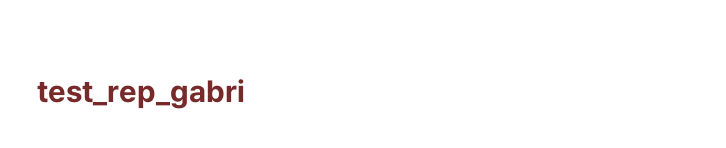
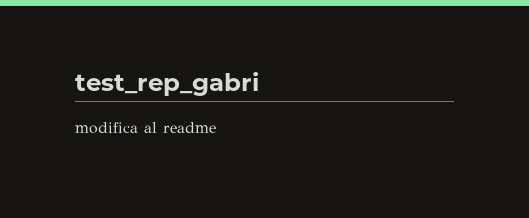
+ modifica al readme

